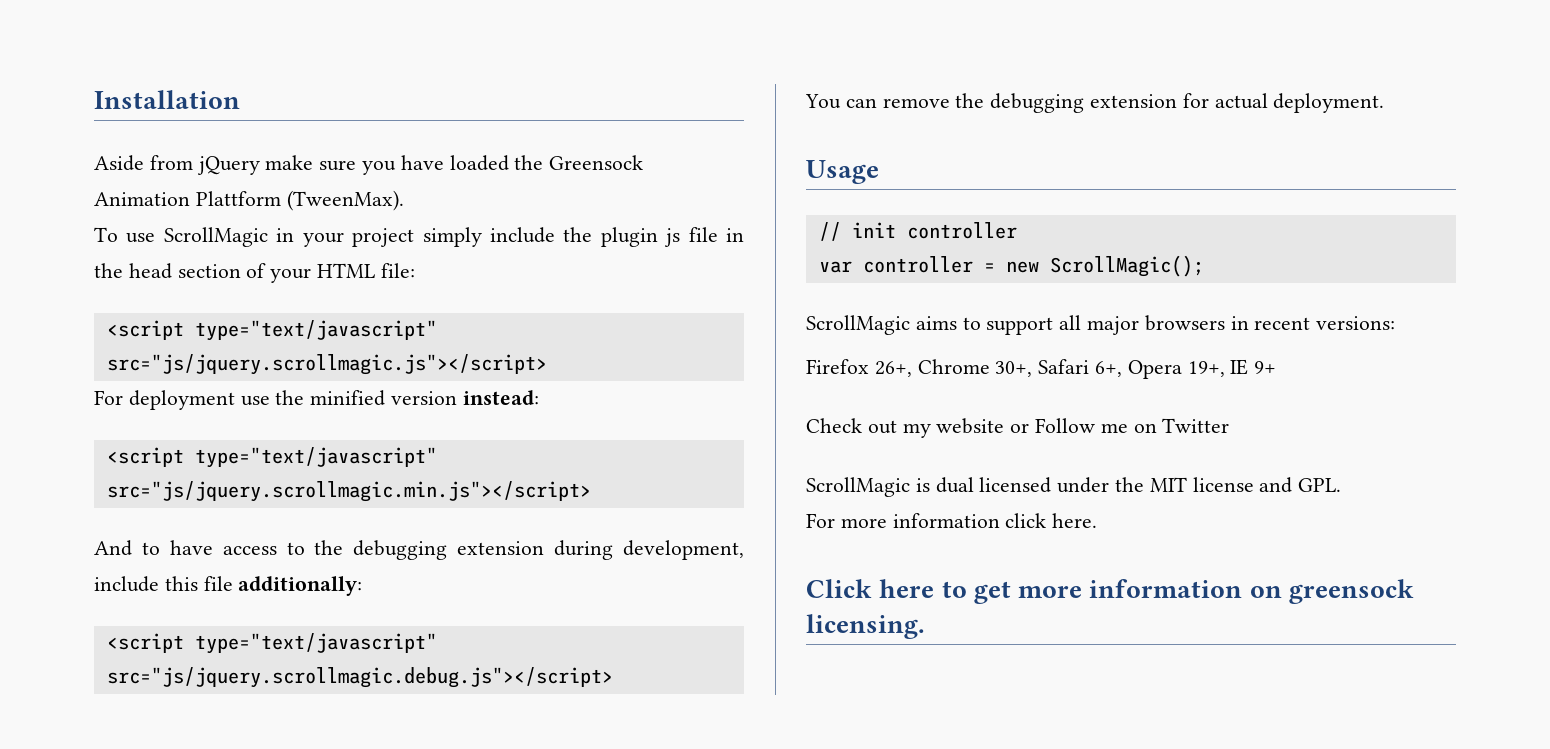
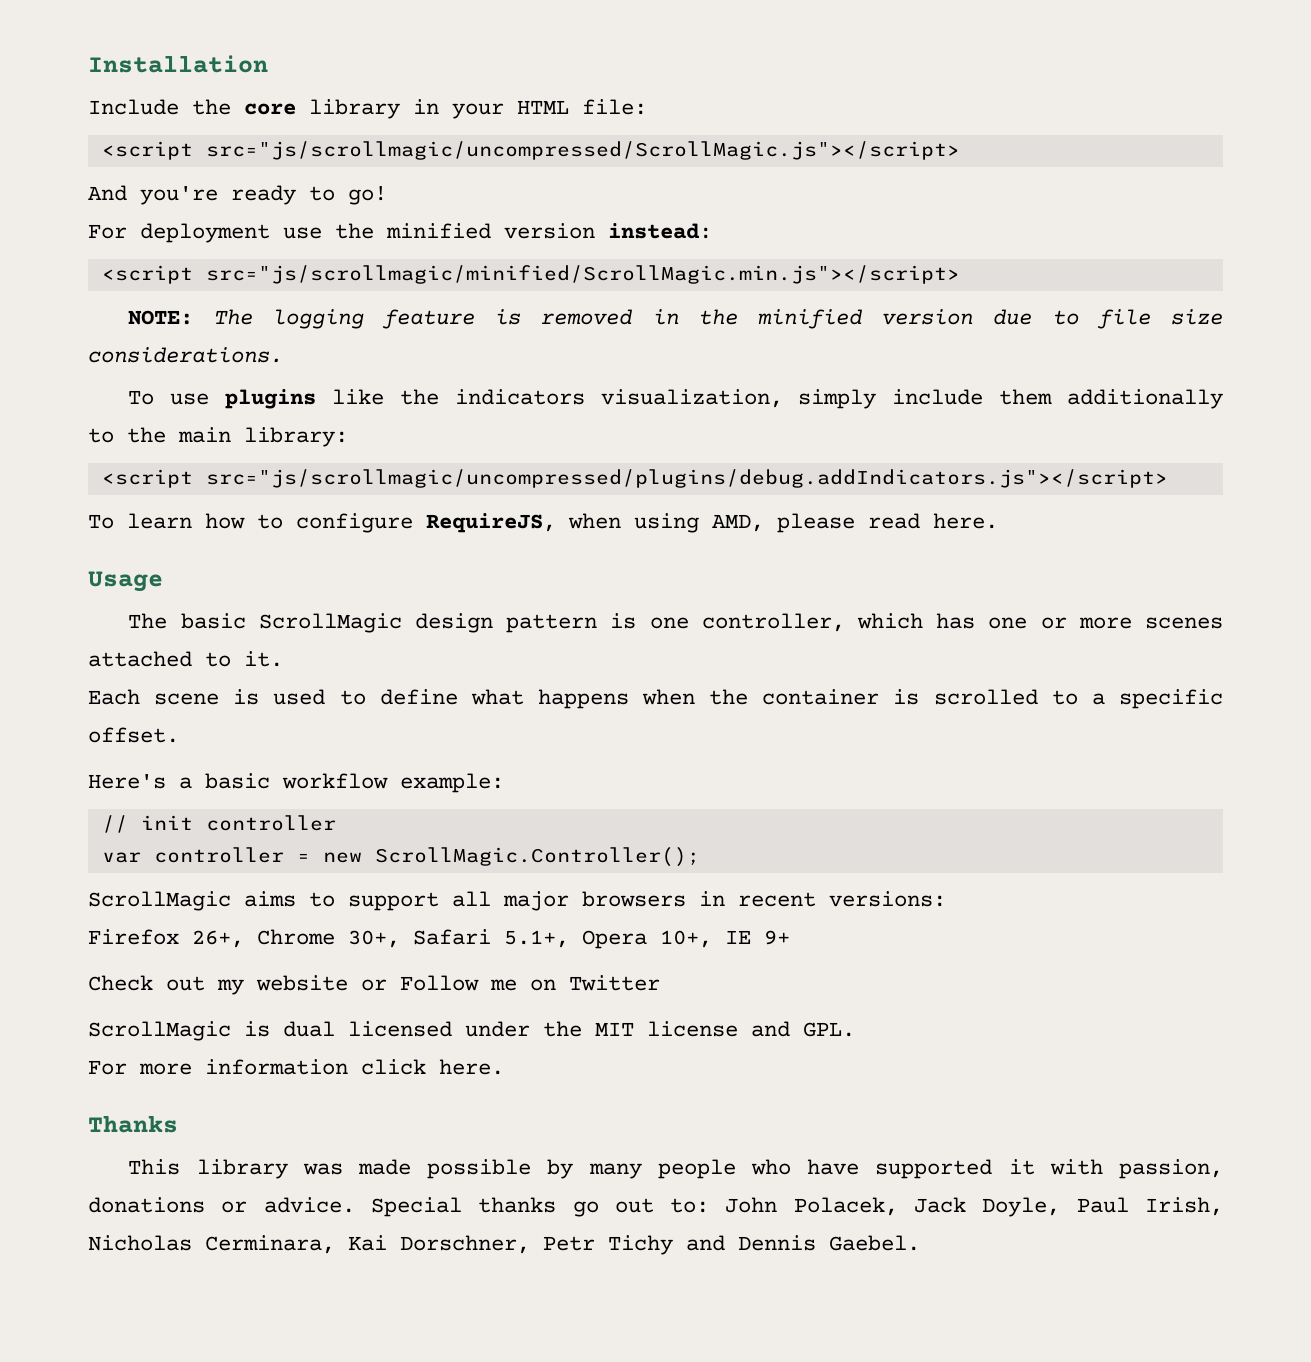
- Aside from jQuery make sure you have loaded the Greensock Animation Plattform (TweenMax).
- To use ScrollMagic in your project simply include the plugin js file in the head section of your HTML file:
- <script type="text/javascript" src="js/jquery.scrollmagic.js"></script>
+ Include the core library in your HTML file:
+ <script src="js/scrollmagic/uncompressed/ScrollMagic.js"></script>
+ And you're ready to go!
- <script type="text/javascript" src="js/jquery.scrollmagic.min.js"></script>
- And to have access to the debugging extension during development, include this file additionally:
- <script type="text/javascript" src="js/jquery.scrollmagic.debug.js"></script>
- You can remove the debugging extension for actual deployment.
+ <script src="js/scrollmagic/minified/ScrollMagic.min.js"></script>
+ NOTE: The logging feature is removed in the minified version due to file size considerations.
+ To use plugins like the indicators visualization, simply include them additionally to the main library:
+ <script src="js/scrollmagic/uncompressed/plugins/debug.addIndicators.js"></script>
+ To learn how to configure RequireJS, when using AMD, please read here.
  Usage
+ The basic ScrollMagic design pattern is one controller, which has one or more scenes attached to it.
+ Each scene is used to define what happens when the container is scrolled to a specific offset.
+ Here's a basic workflow example:
- var controller = new ScrollMagic();
+ var controller = new ScrollMagic.Controller();
- Firefox 26+, Chrome 30+, Safari 6+, Opera 19+, IE 9+
+ Firefox 26+, Chrome 30+, Safari 5.1+, Opera 10+, IE 9+
- Click here to get more information on greensock licensing.
+ Thanks
+ This library was made possible by many people who have supported it with passion, donations or advice. Special thanks go out to: John Polacek, Jack Doyle, Paul Irish, Nicholas Cerminara, Kai Dorschner, Petr Tichy and Dennis Gaebel.

